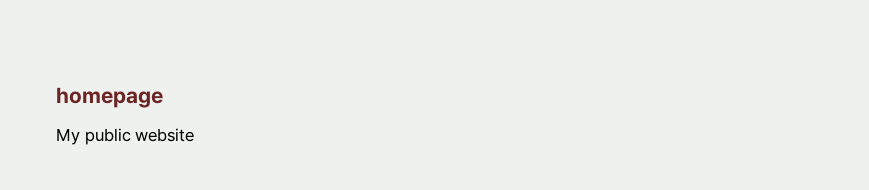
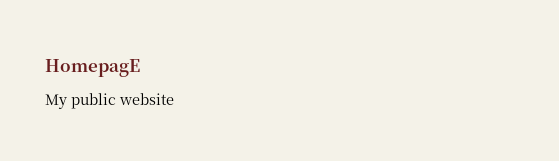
- homepage
+ HomepagE

